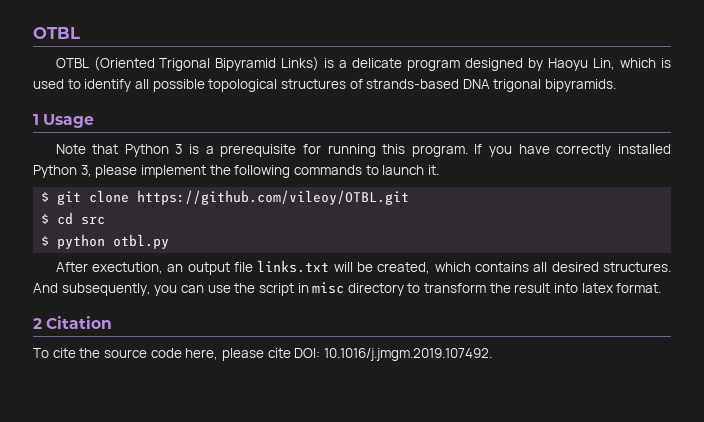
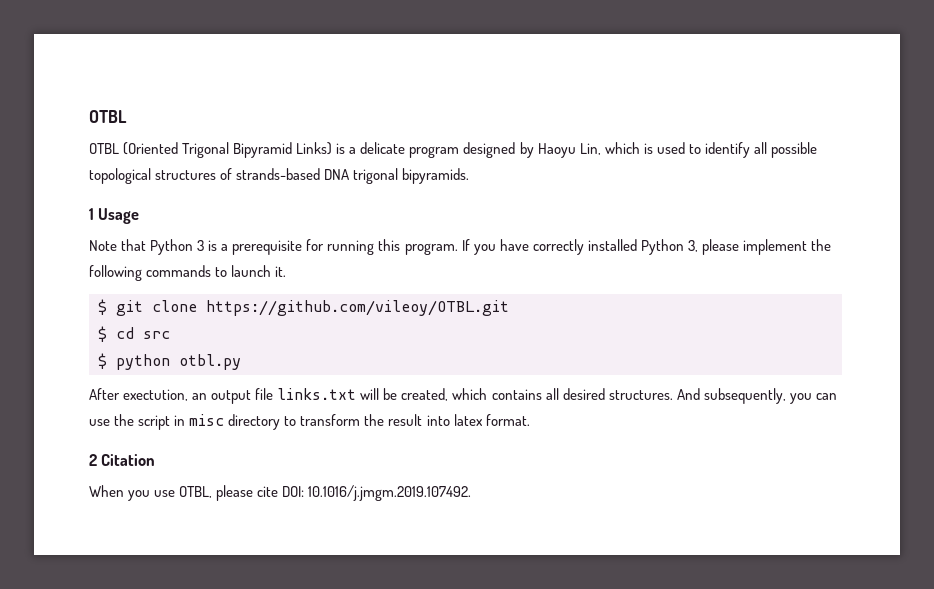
- To cite the source code here, please cite DOI: 10.1016/j.jmgm.2019.107492.
+ When you use OTBL, please cite DOI: 10.1016/j.jmgm.2019.107492.

